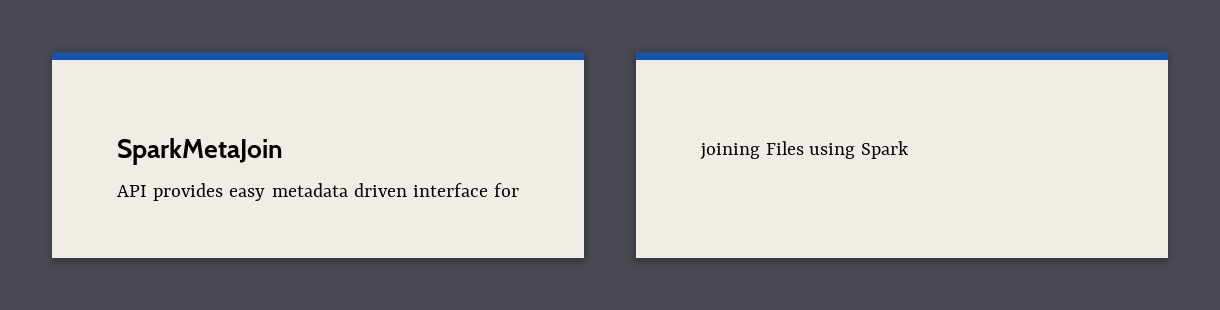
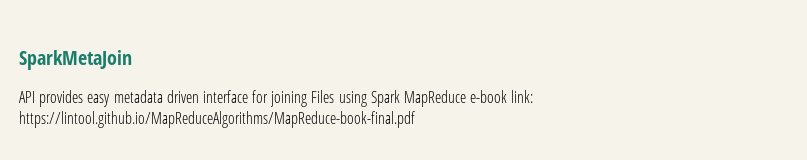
- API provides easy metadata driven interface for joining Files using Spark
+ API provides easy metadata driven interface for joining Files using Spark MapReduce e-book link: https://lintool.github.io/MapReduceAlgorithms/MapReduce-book-final.pdf

